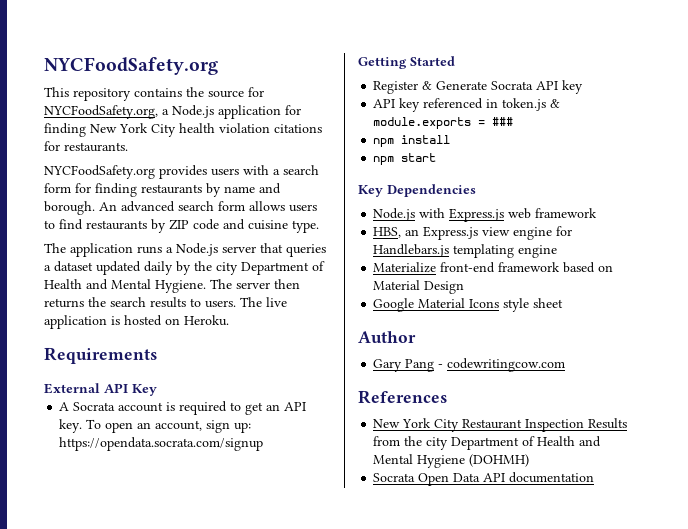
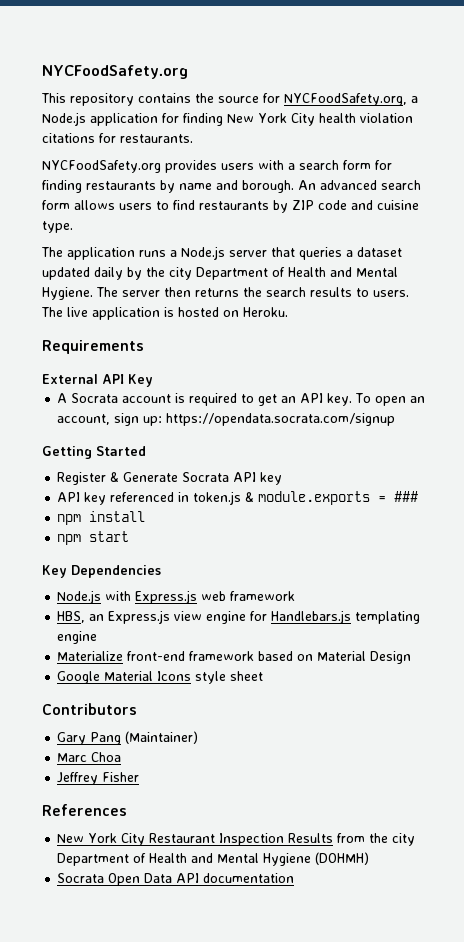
- Author
+ Contributors
- Gary Pang - codewritingcow.com
+ Gary Pang (Maintainer)
+ Marc Choa
+ Jeffrey Fisher

